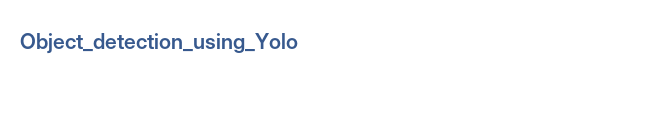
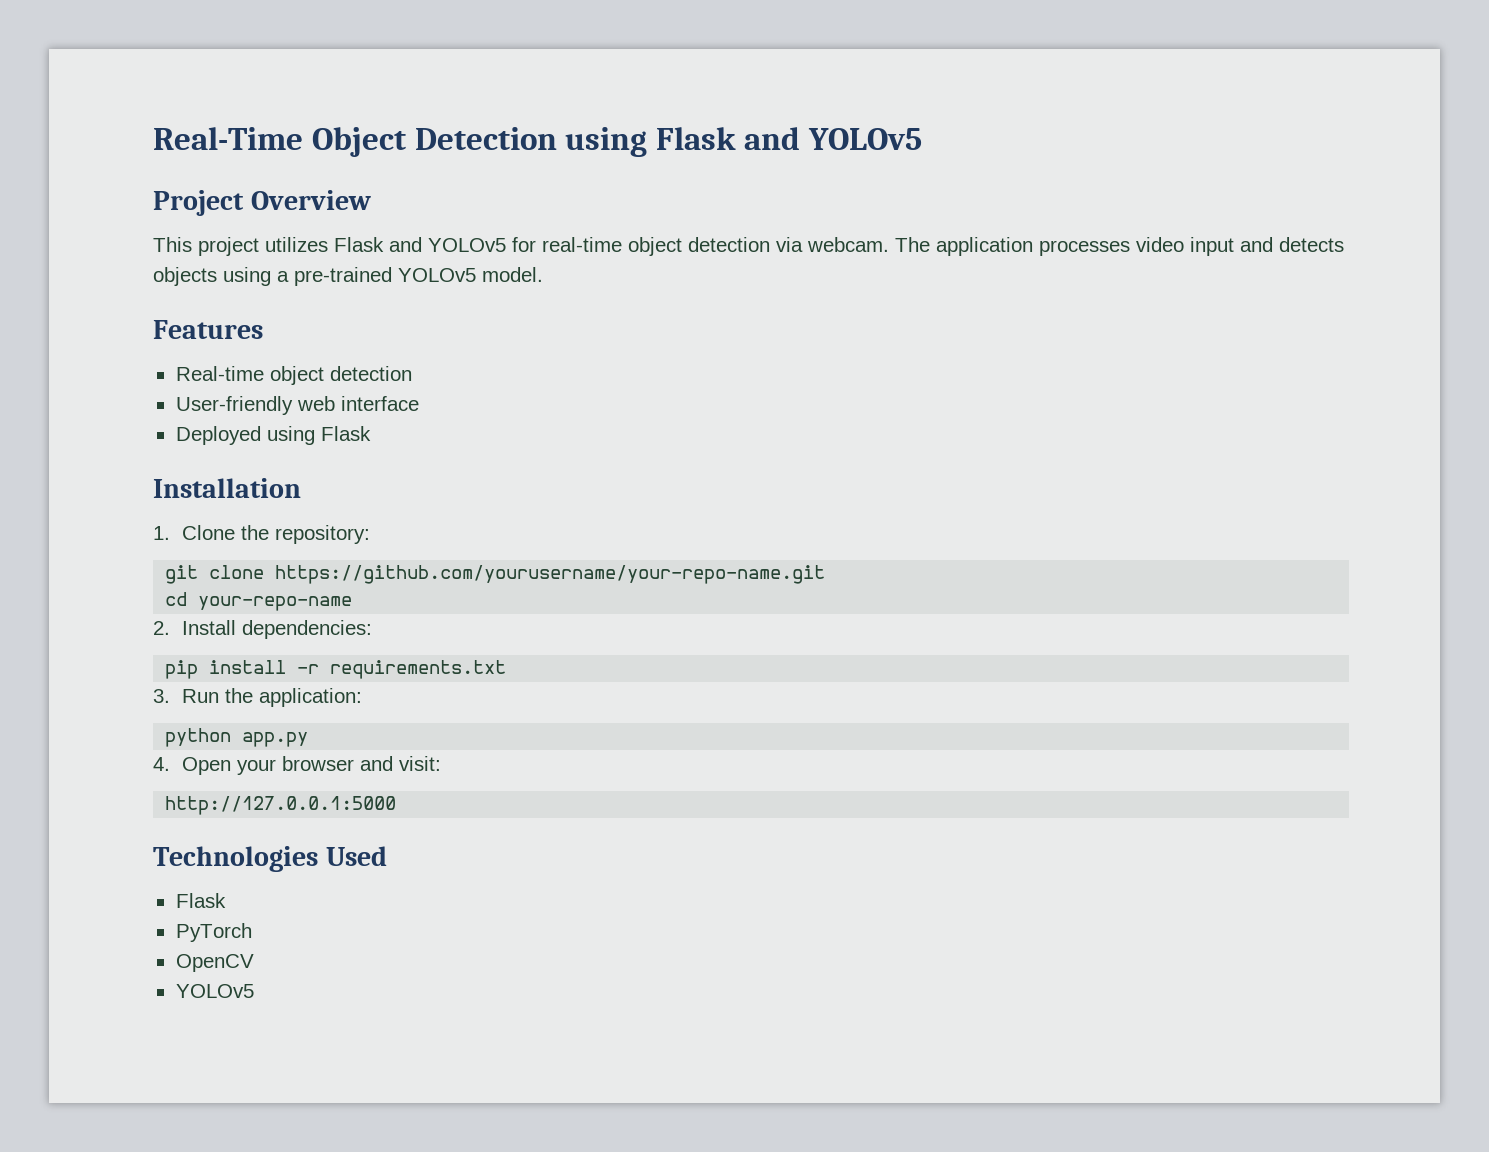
- Object_detection_using_Yolo
+ Real-Time Object Detection using Flask and YOLOv5
+ Project Overview
+ This project utilizes Flask and YOLOv5 for real-time object detection via webcam. The application processes video input and detects objects using a pre-trained YOLOv5 model.
+ Features
+ Real-time object detection
+ User-friendly web interface
+ Deployed using Flask
+ Installation
+ 1. Clone the repository:
+ git clone https://github.com/yourusername/your-repo-name.git
+ cd your-repo-name
+ 2. Install dependencies:
+ pip install -r requirements.txt
+ 3. Run the application:
+ python app.py
+ 4. Open your browser and visit:
+ http://127.0.0.1:5000
+ Technologies Used
+ Flask
+ PyTorch
+ OpenCV
+ YOLOv5

